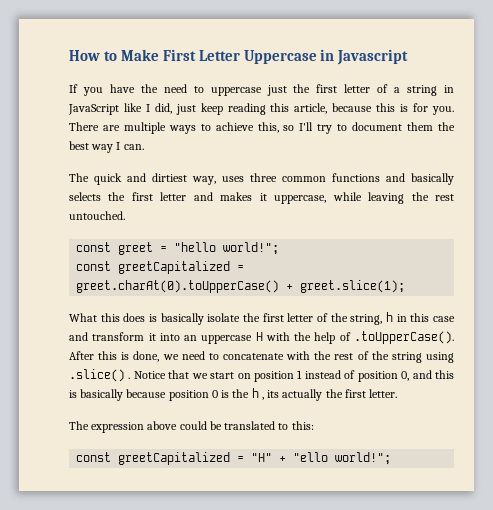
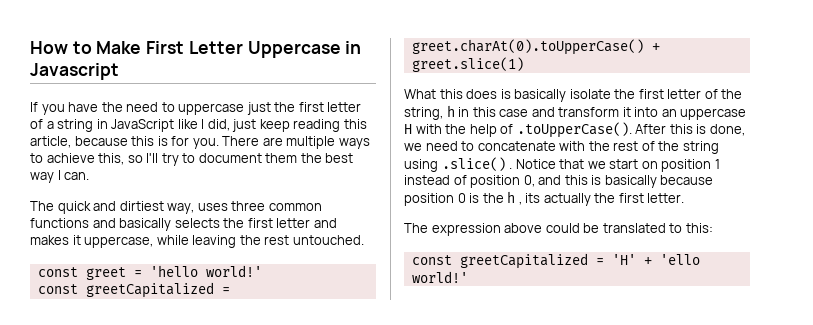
- const greet = "hello world!";
+ const greet = 'hello world!'
- const greetCapitalized = greet.charAt(0).toUpperCase() + greet.slice(1);
+ const greetCapitalized = greet.charAt(0).toUpperCase() + greet.slice(1)
- const greetCapitalized = "H" + "ello world!";
+ const greetCapitalized = 'H' + 'ello world!'

